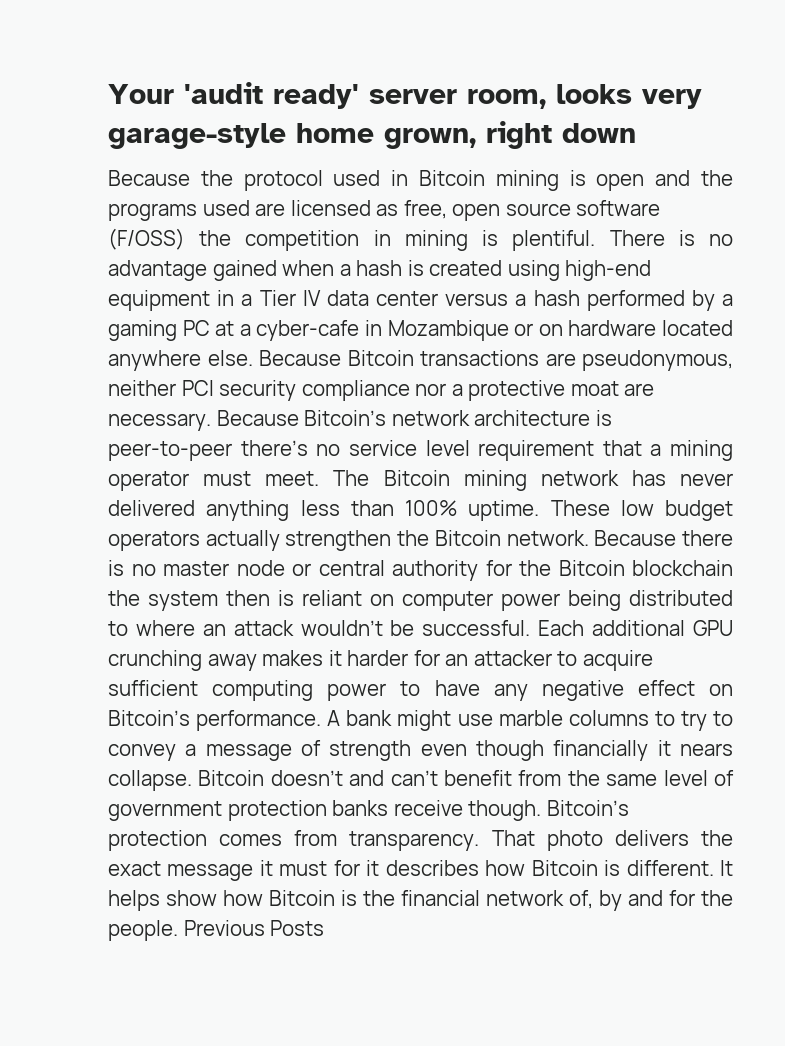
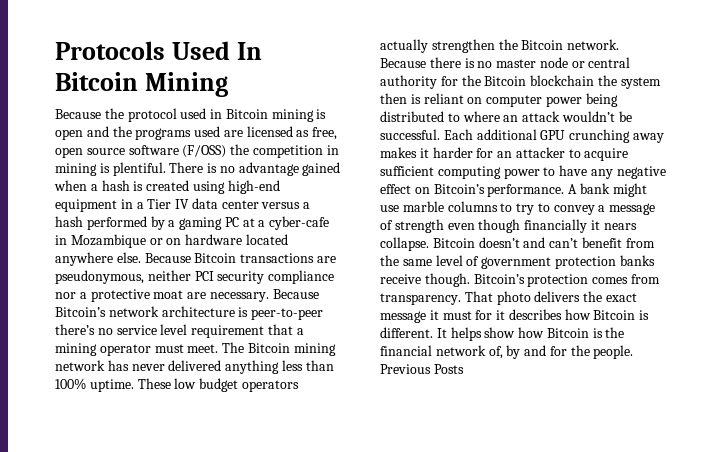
- Your 'audit ready' server room, looks very garage-style home grown, right down
+ Protocols Used In Bitcoin Mining

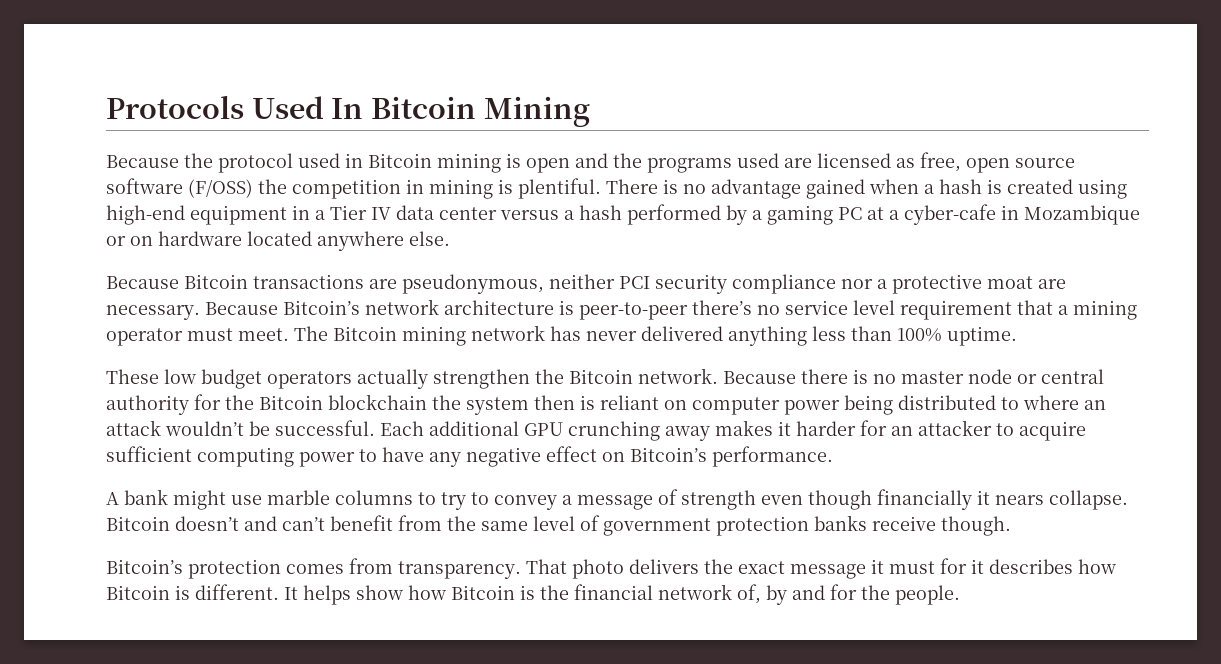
- There is no advantage gained when a hash is created using high-end equipment in a Tier IV data center versus a hash performed by a gaming PC at a cyber-cafe in Mozambique or on hardware located anywhere else. Because Bitcoin transactions are pseudonymous, neither PCI security compliance nor a protective moat are necessary.
+ There is no advantage gained when a hash is created using high-end equipment in a Tier IV data center versus a hash performed by a gaming PC at a cyber-cafe in Mozambique or on hardware located anywhere else.
+ Because Bitcoin transactions are pseudonymous, neither PCI security compliance nor a protective moat are necessary.
- The Bitcoin mining network has never delivered anything less than 100% uptime. These low budget operators actually strengthen the Bitcoin network.
+ The Bitcoin mining network has never delivered anything less than 100% uptime.
+ These low budget operators actually strengthen the Bitcoin network.
- Each additional GPU crunching away makes it harder for an attacker to acquire sufficient computing power to have any negative effect on Bitcoin’s performance. A bank might use marble columns to try to convey a message of strength even though financially it nears collapse.
+ Each additional GPU crunching away makes it harder for an attacker to acquire sufficient computing power to have any negative effect on Bitcoin’s performance.
+ A bank might use marble columns to try to convey a message of strength even though financially it nears collapse.
- Bitcoin doesn’t and can’t benefit from the same level of government protection banks receive though. Bitcoin’s protection comes from transparency.
+ Bitcoin doesn’t and can’t benefit from the same level of government protection banks receive though.
+ Bitcoin’s protection comes from transparency.
- Previous Posts

